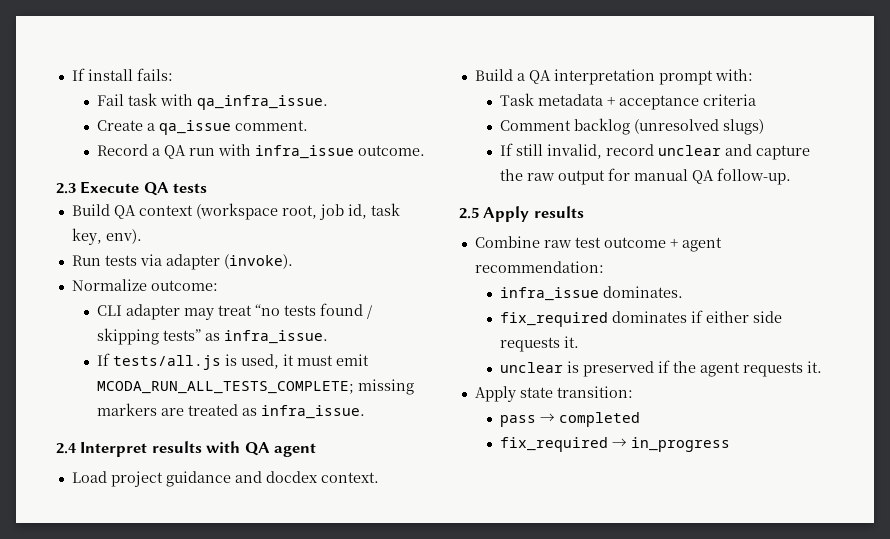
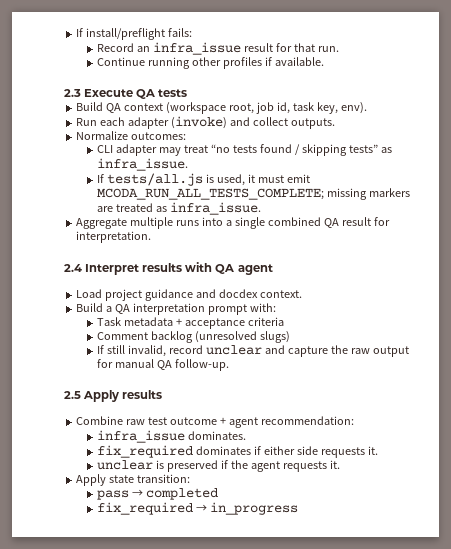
- If install fails:
+ If install/preflight fails:
- Fail task with qa_infra_issue.
- Create a qa_issue comment.
- Record a QA run with infra_issue outcome.
+ Record an infra_issue result for that run.
+ Continue running other profiles if available.
- Run tests via adapter (invoke).
+ Run each adapter (invoke) and collect outputs.
- Normalize outcome:
+ Normalize outcomes:
+ Aggregate multiple runs into a single combined QA result for interpretation.

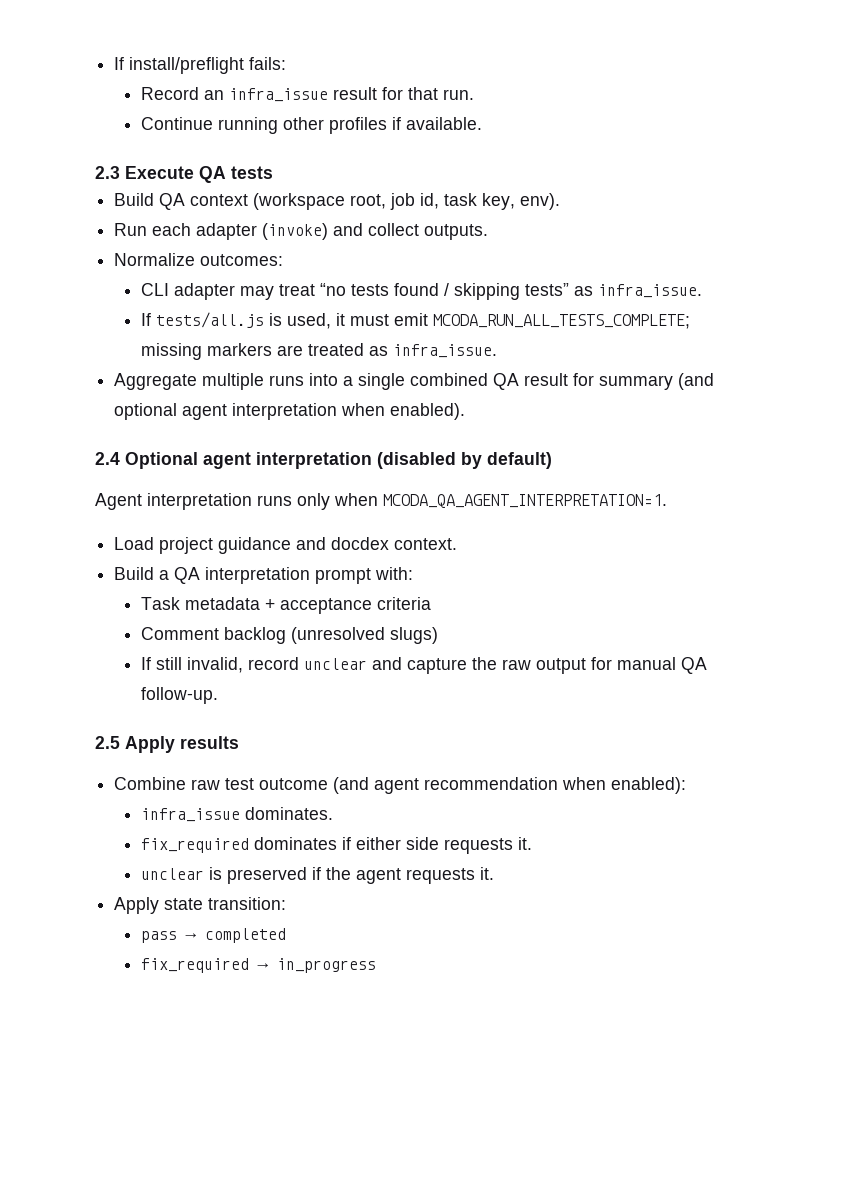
- Aggregate multiple runs into a single combined QA result for interpretation.
- 2.4 Interpret results with QA agent
+ Aggregate multiple runs into a single combined QA result for summary (and optional agent interpretation when enabled).
+ 2.4 Optional agent interpretation (disabled by default)
+ Agent interpretation runs only when MCODA_QA_AGENT_INTERPRETATION=1.
- Combine raw test outcome + agent recommendation:
+ Combine raw test outcome (and agent recommendation when enabled):

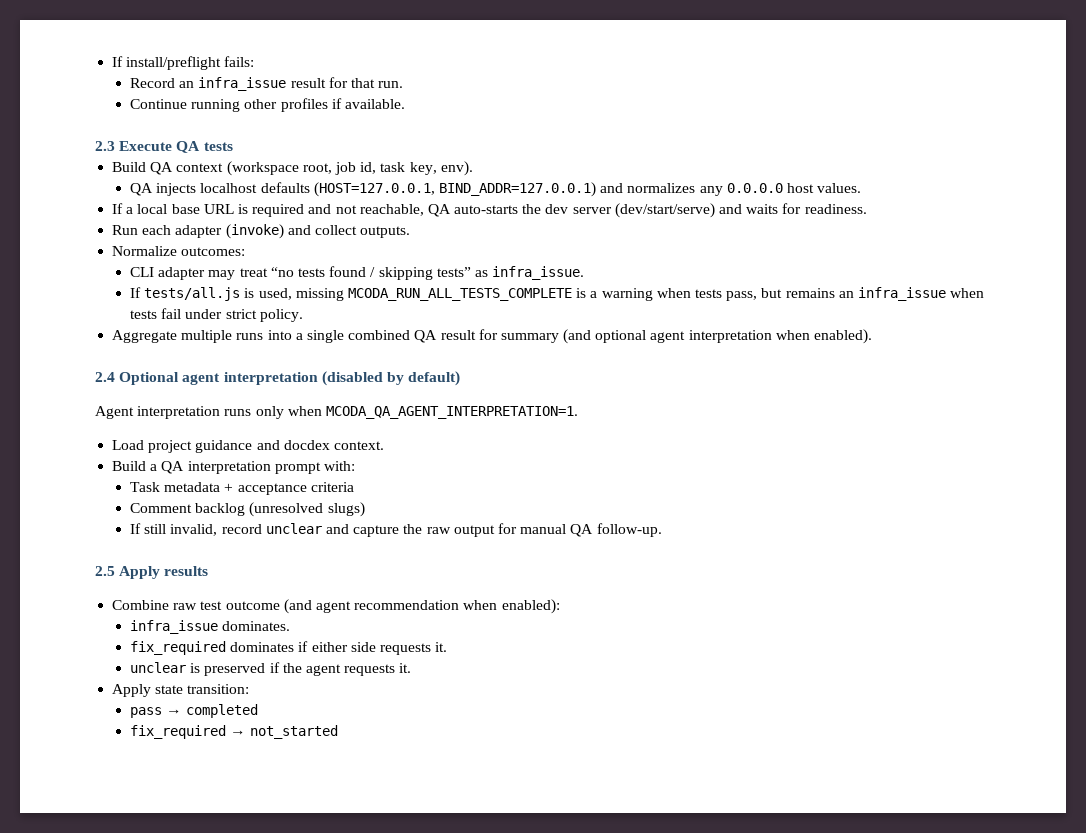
+ QA injects localhost defaults (HOST=127.0.0.1, BIND_ADDR=127.0.0.1) and normalizes any 0.0.0.0 host values.
+ If a local base URL is required and not reachable, QA auto-starts the dev server (dev/start/serve) and waits for readiness.
- If tests/all.js is used, it must emit MCODA_RUN_ALL_TESTS_COMPLETE; missing markers are treated as infra_issue.
+ If tests/all.js is used, missing MCODA_RUN_ALL_TESTS_COMPLETE is a warning when tests pass, but remains an infra_issue when tests fail under strict policy.
- fix_required → in_progress
+ fix_required → not_started

